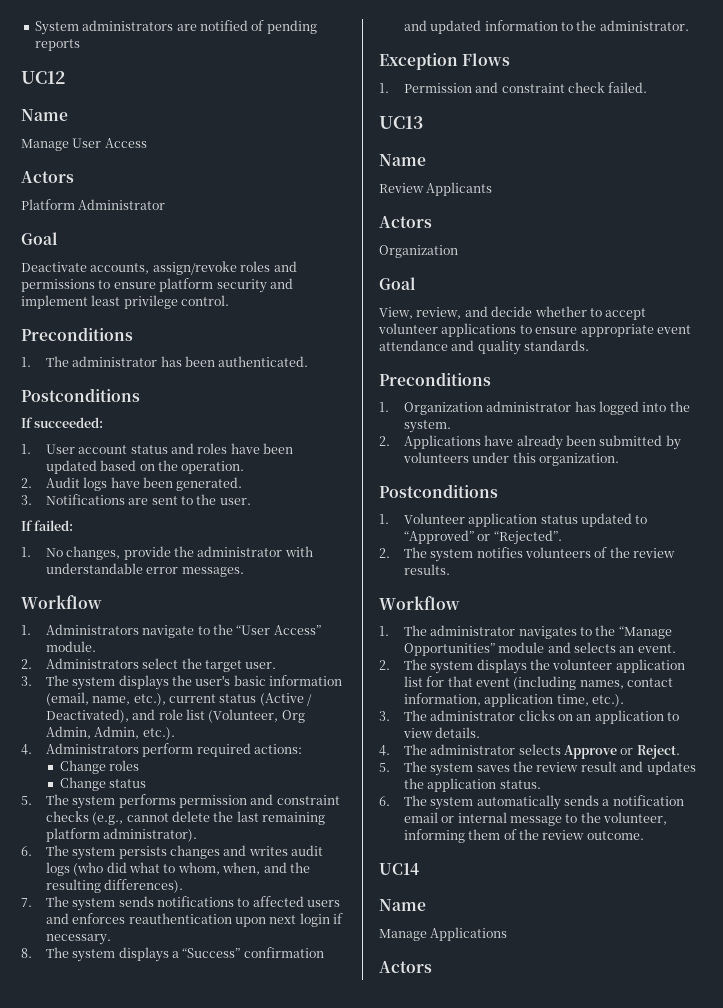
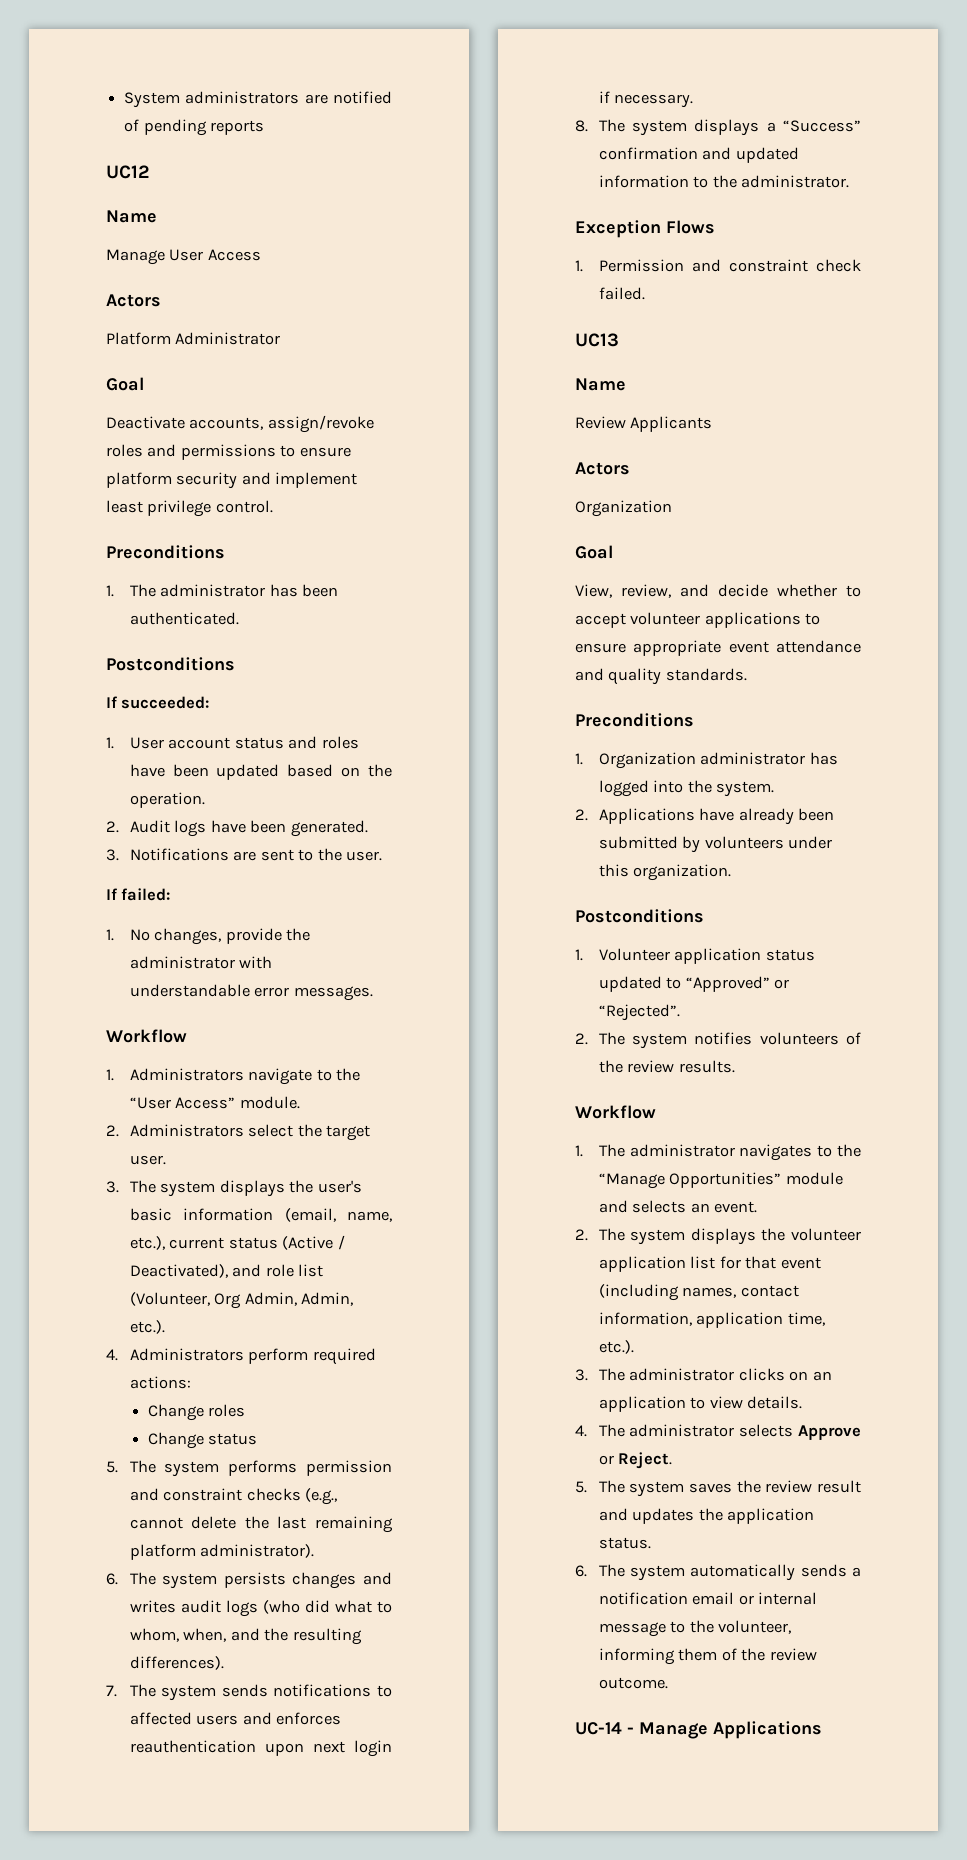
- UC14
- Name
- Manage Applications
- Actors
+ UC-14 - Manage Applications

